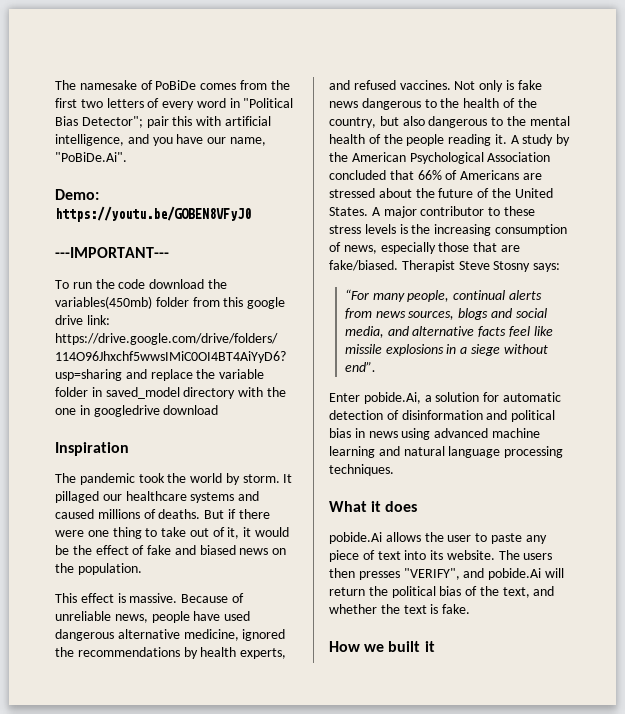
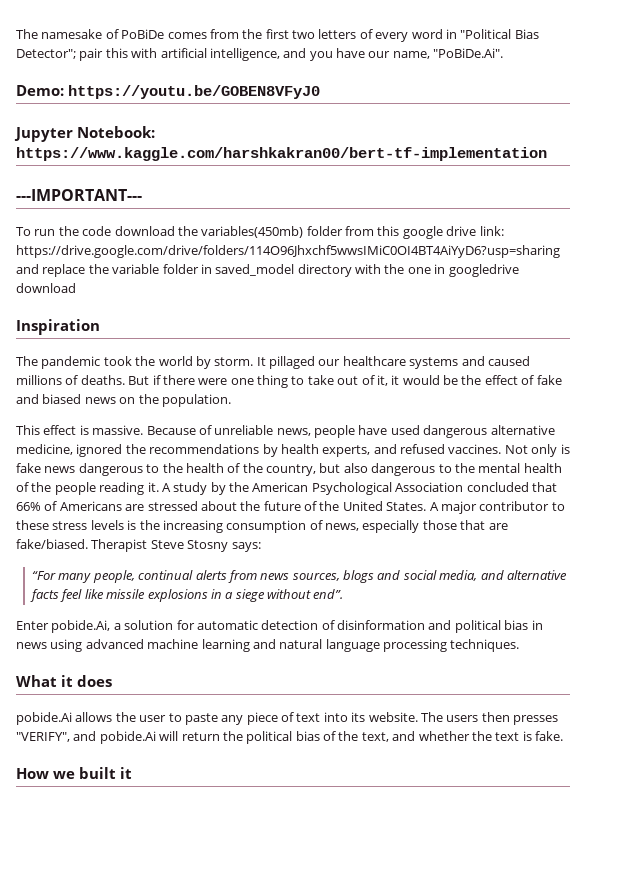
+ Jupyter Notebook: https://www.kaggle.com/harshkakran00/bert-tf-implementation

